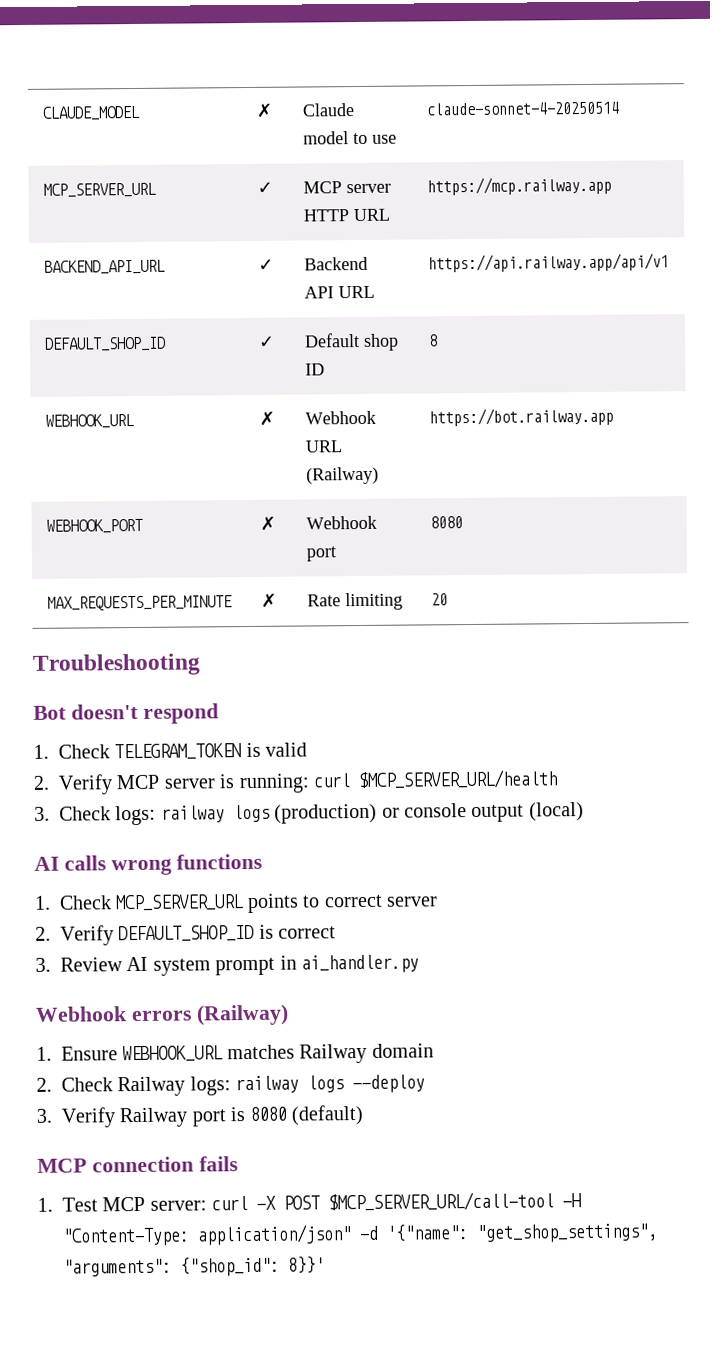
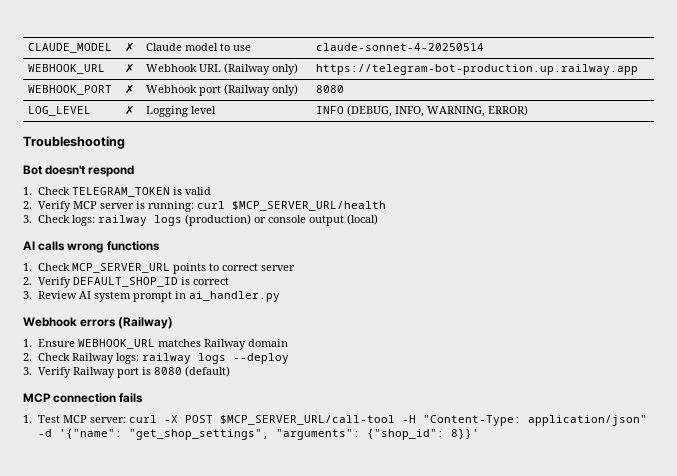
- MCP_SERVER_URL | ✓ | MCP server HTTP URL | https://mcp.railway.app
- BACKEND_API_URL | ✓ | Backend API URL | https://api.railway.app/api/v1
- DEFAULT_SHOP_ID | ✓ | Default shop ID | 8
- WEBHOOK_URL | ✗ | Webhook URL (Railway) | https://bot.railway.app
+ WEBHOOK_URL | ✗ | Webhook URL (Railway only) | https://telegram-bot-production.up.railway.app
- WEBHOOK_PORT | ✗ | Webhook port | 8080
+ WEBHOOK_PORT | ✗ | Webhook port (Railway only) | 8080
- MAX_REQUESTS_PER_MINUTE | ✗ | Rate limiting | 20
+ LOG_LEVEL | ✗ | Logging level | INFO (DEBUG, INFO, WARNING, ERROR)

